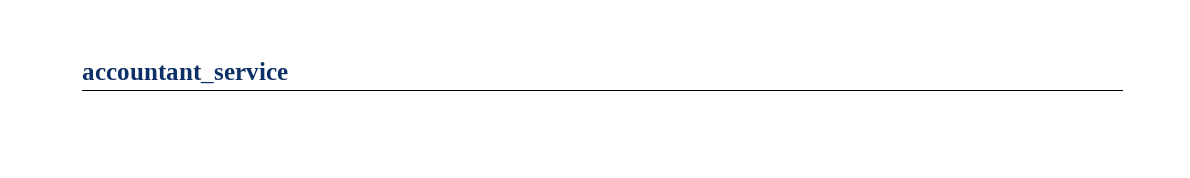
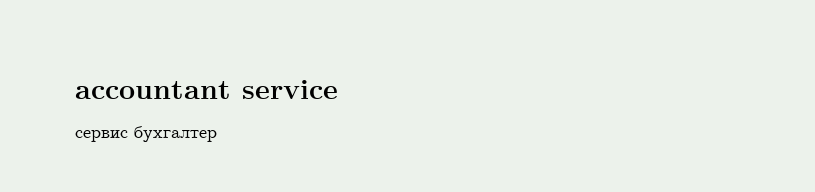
- accountant_service
+ accountant service
+ сервис бухгалтер

